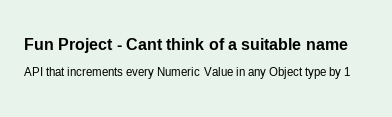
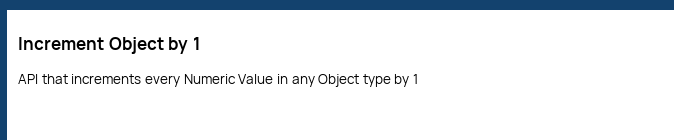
- Fun Project - Cant think of a suitable name
+ Increment Object by 1

